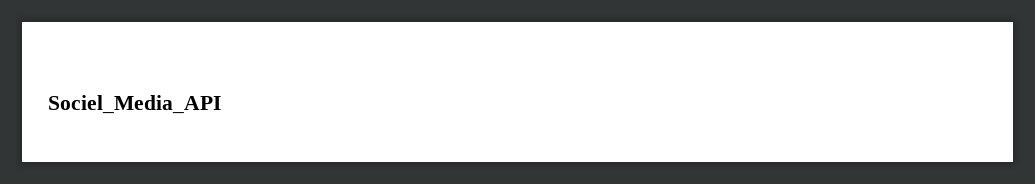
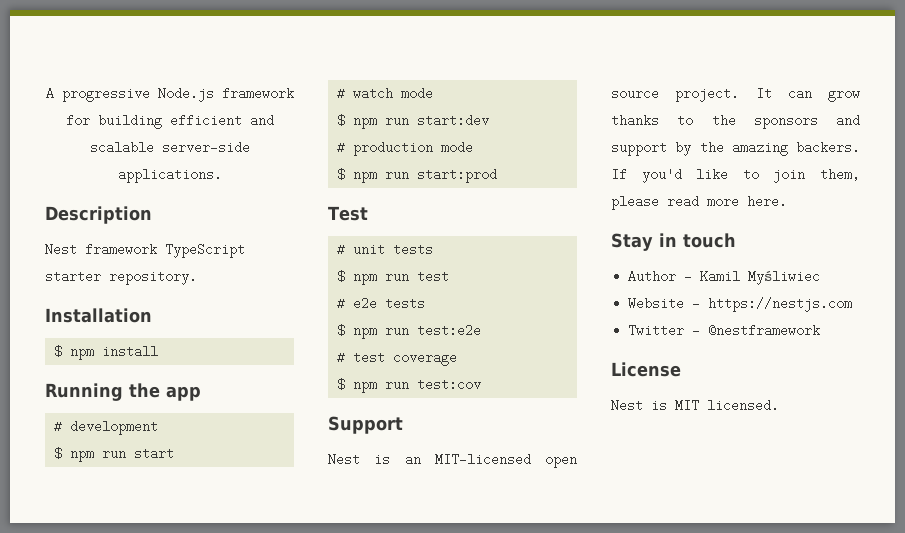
- Sociel_Media_API
+ A progressive Node.js framework for building efficient and scalable server-side applications.
+ Description
+ Nest framework TypeScript starter repository.
+ Installation
+ $ npm install
+ Running the app
+ # development
+ $ npm run start
+ # watch mode
+ $ npm run start:dev
+ # production mode
+ $ npm run start:prod
+ Test
+ # unit tests
+ $ npm run test
+ # e2e tests
+ $ npm run test:e2e
+ # test coverage
+ $ npm run test:cov
+ Support
+ Nest is an MIT-licensed open source project. It can grow thanks to the sponsors and support by the amazing backers. If you'd like to join them, please read more here.
+ Stay in touch
+ Author - Kamil Myśliwiec
+ Website - https://nestjs.com
+ Twitter - @nestframework
+ License
+ Nest is MIT licensed.

